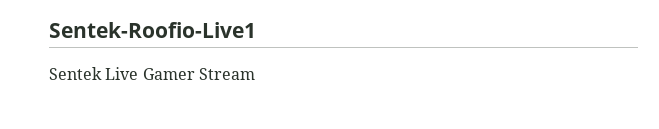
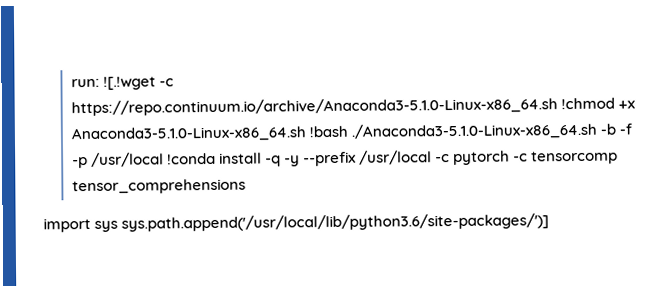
- Sentek-Roofio-Live1
- Sentek Live Gamer Stream
+ run: ![.!wget -c https://repo.continuum.io/archive/Anaconda3-5.1.0-Linux-x86_64.sh !chmod +x Anaconda3-5.1.0-Linux-x86_64.sh !bash ./Anaconda3-5.1.0-Linux-x86_64.sh -b -f -p /usr/local !conda install -q -y --prefix /usr/local -c pytorch -c tensorcomp tensor_comprehensions
+ import sys sys.path.append('/usr/local/lib/python3.6/site-packages/')]

